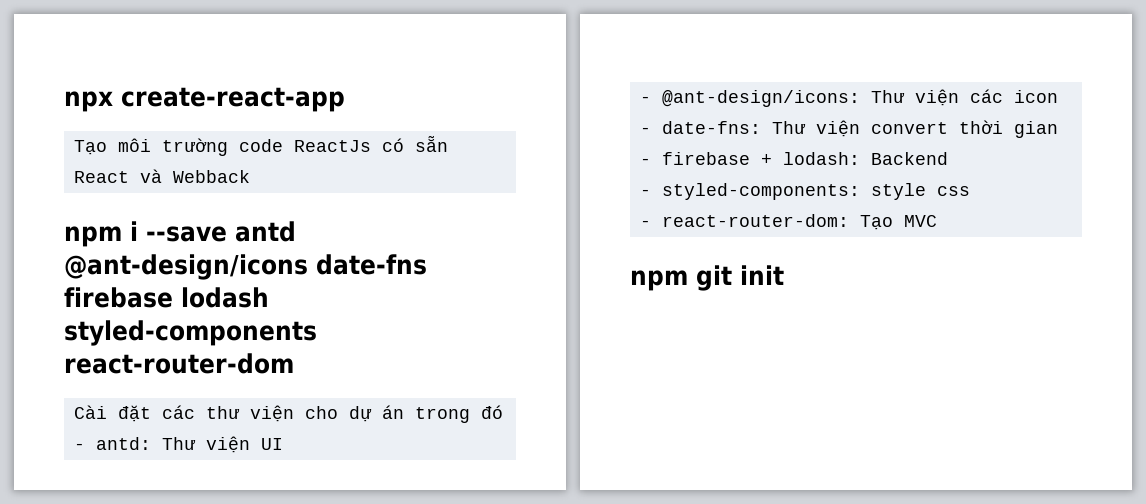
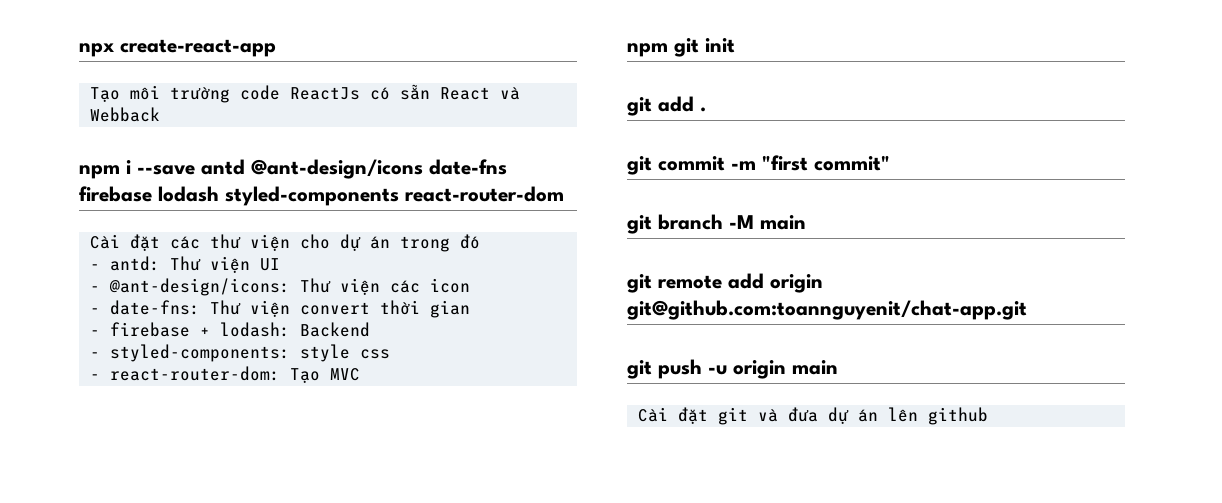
+ git add .
+ git commit -m "first commit"
+ git branch -M main
+ git remote add origin git@github.com:toannguyenit/chat-app.git
+ git push -u origin main
+ Cài đặt git và đưa dự án lên github

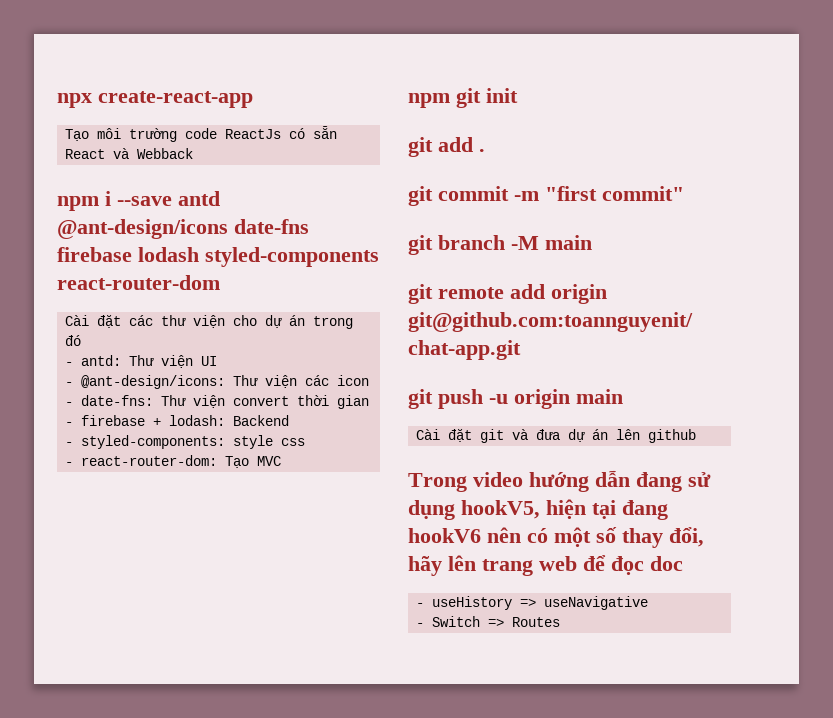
+ Trong video hướng dẫn đang sử dụng hookV5, hiện tại đang hookV6 nên có một số thay đổi, hãy lên trang web để đọc doc
+ - useHistory => useNavigative
+ - Switch => Routes

